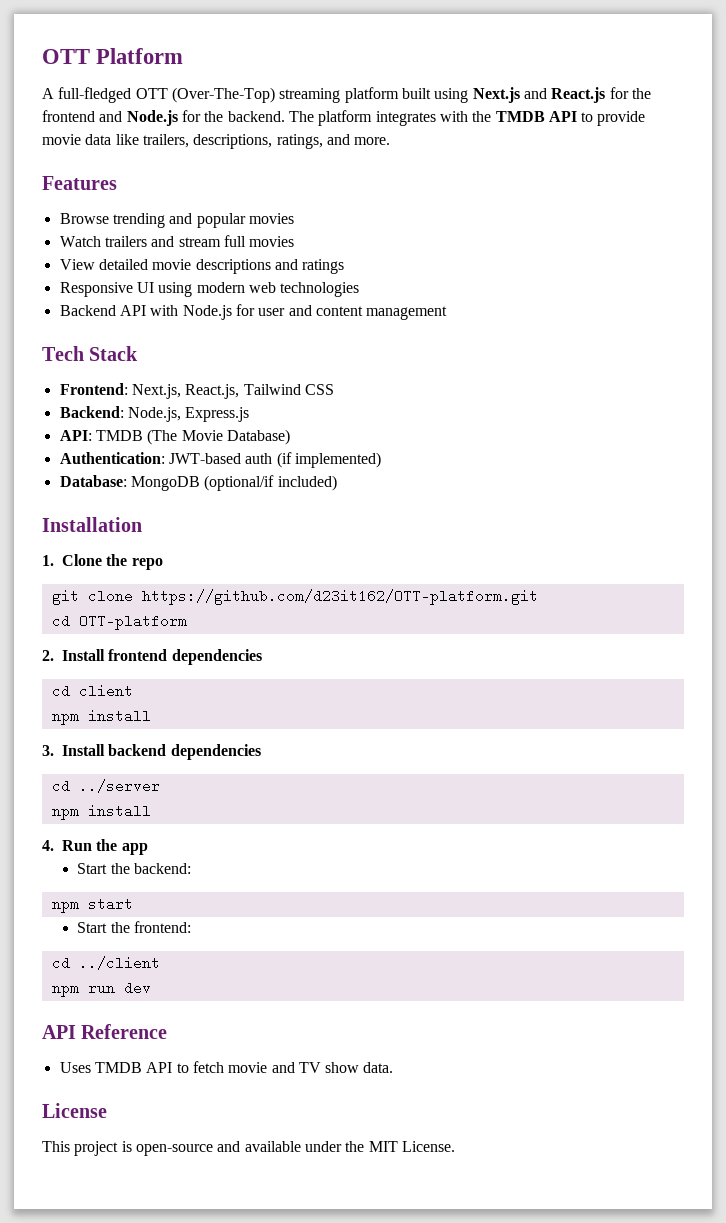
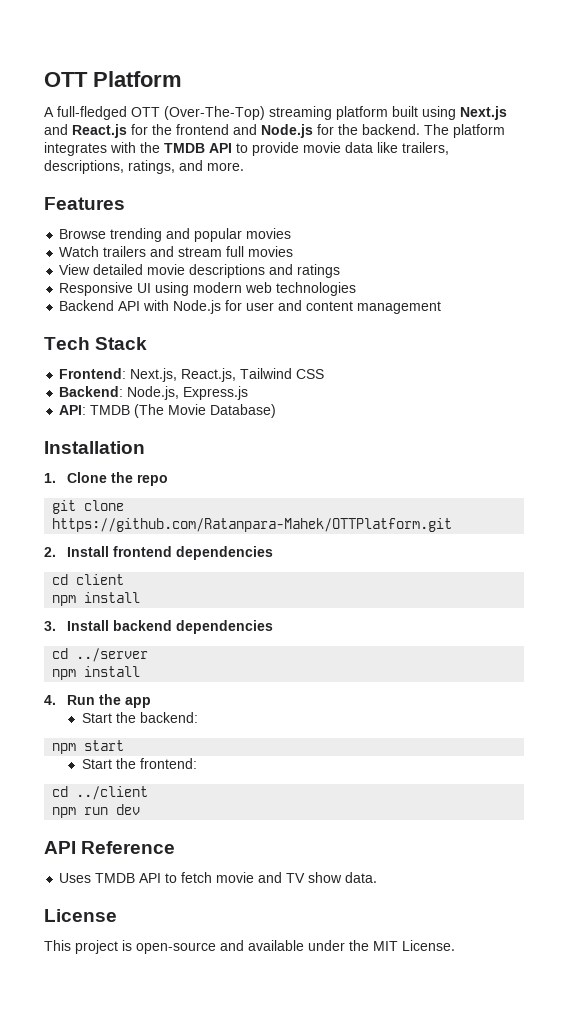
- Authentication: JWT-based auth (if implemented)
- Database: MongoDB (optional/if included)
- git clone https://github.com/d23it162/OTT-platform.git
- cd OTT-platform
+ git clone https://github.com/Ratanpara-Mahek/OTTPlatform.git

